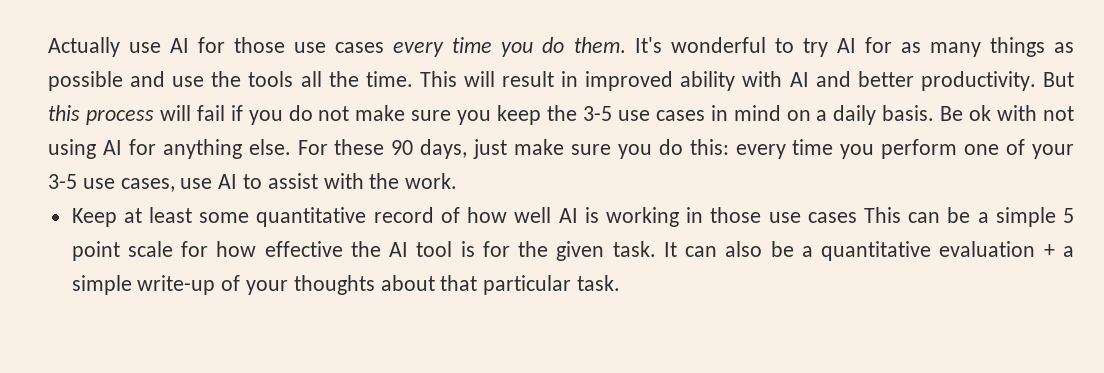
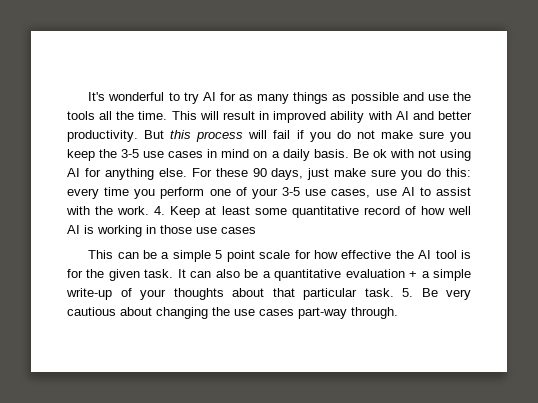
- Actually use AI for those use cases every time you do them.
- every time you perform one of your 3-5 use cases, use AI to assist with the work.
- Keep at least some quantitative record of how well AI is working in those use cases This can be a simple 5 point scale for how effective the AI tool is for the given task.
+ every time you perform one of your 3-5 use cases, use AI to assist with the work. 4. Keep at least some quantitative record of how well AI is working in those use cases
+ This can be a simple 5 point scale for how effective the AI tool is for the given task.
+ 5. Be very cautious about changing the use cases part-way through.

